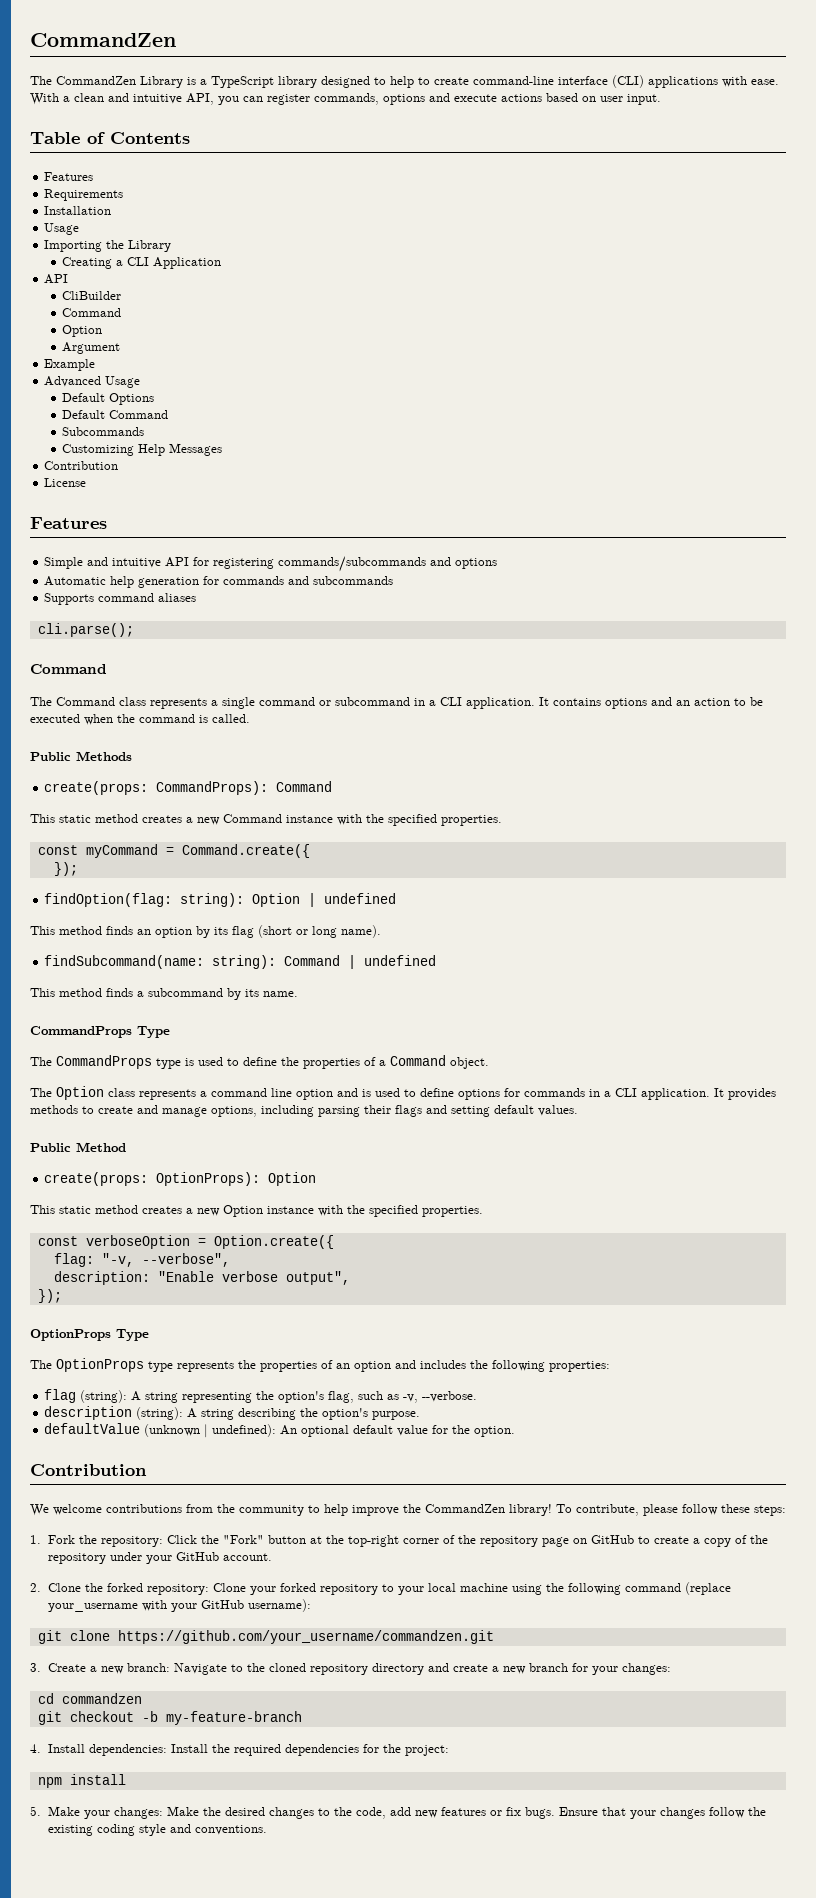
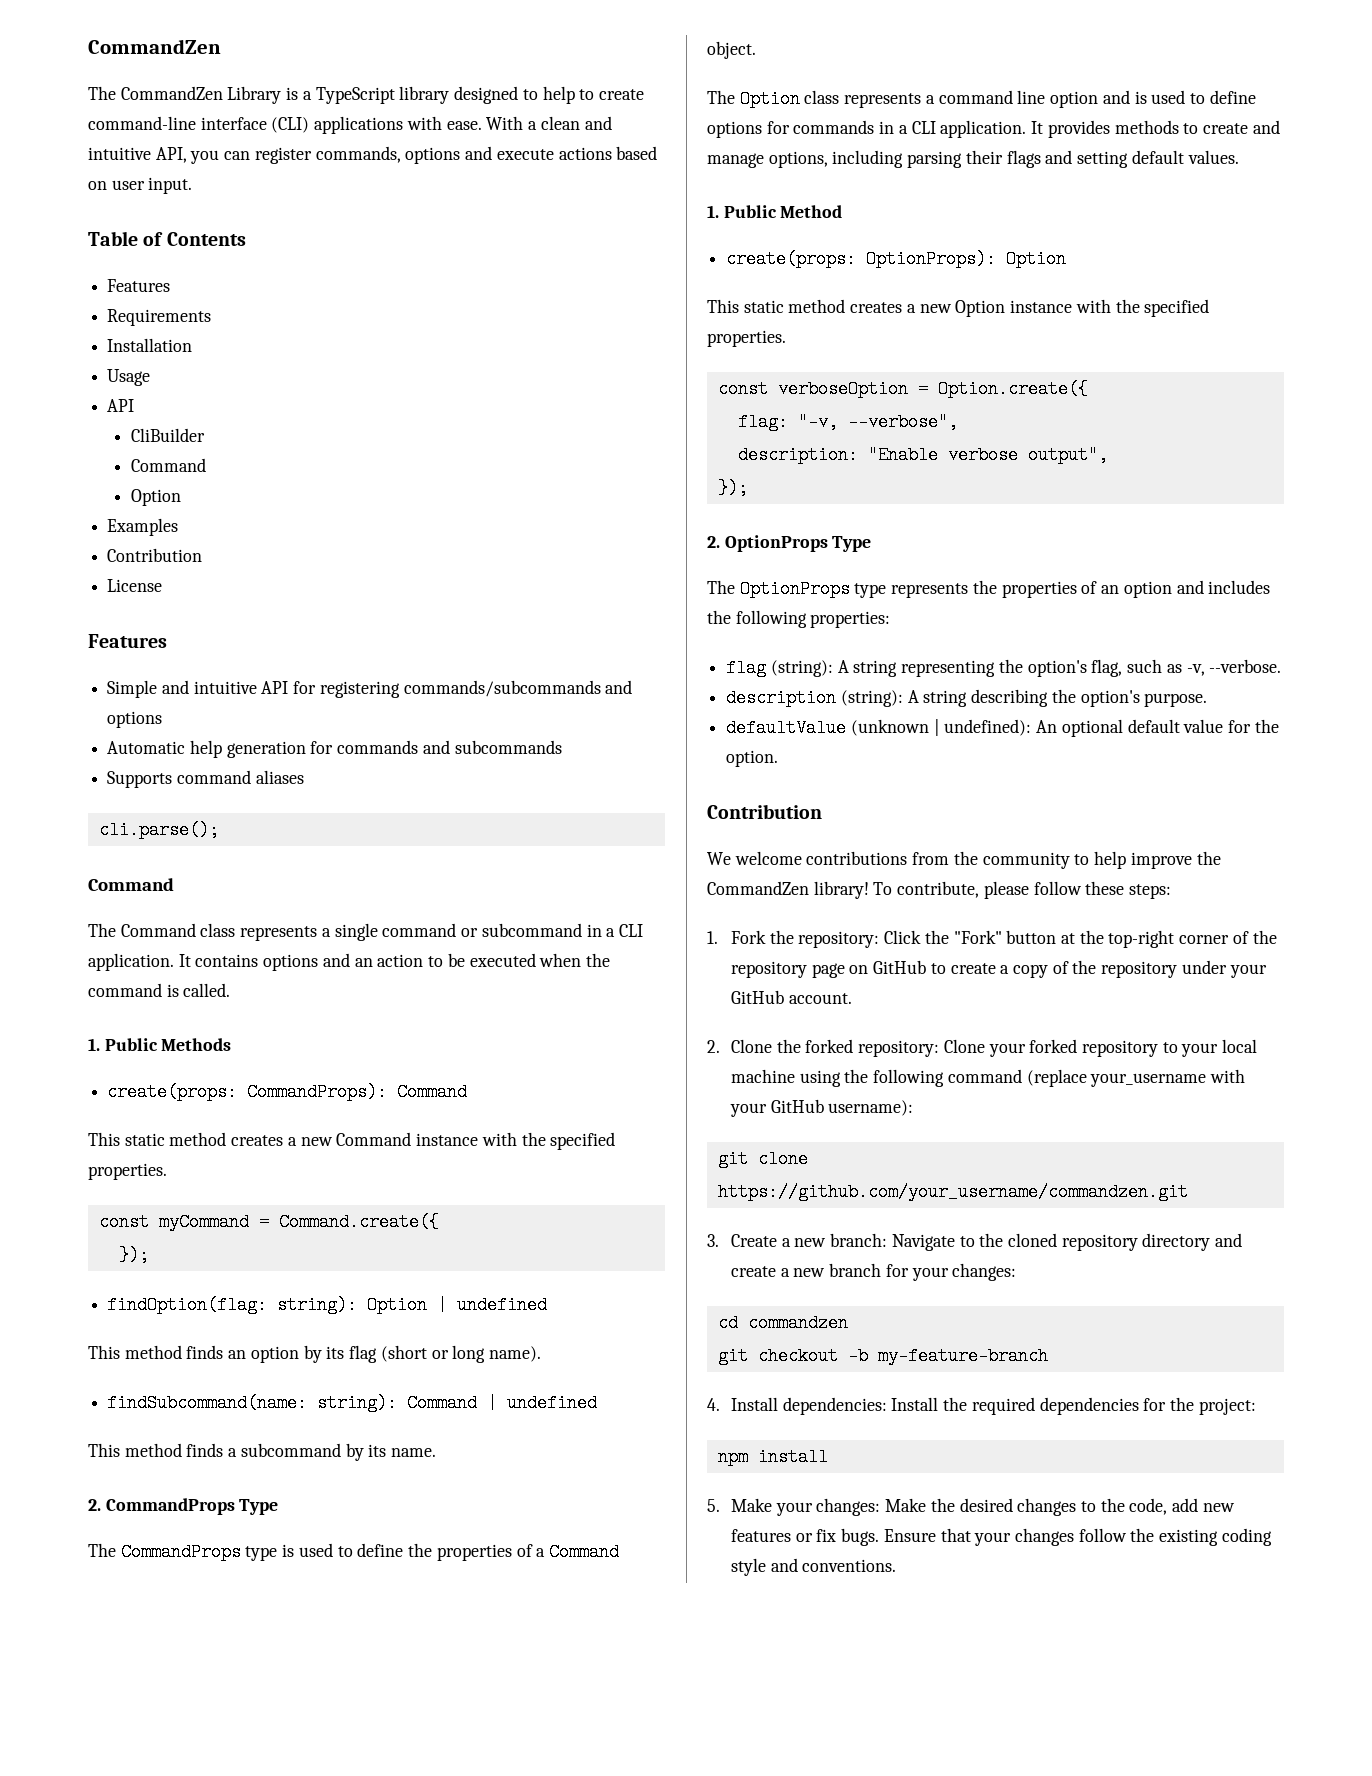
  Installation
  Usage
- Importing the Library
- Creating a CLI Application
  API
  CliBuilder
  Command
  Option
- Argument
- Example
- Advanced Usage
- Default Options
- Default Command
- Subcommands
- Customizing Help Messages
+ Examples
- Public Methods
+ 1. Public Methods
- CommandProps Type
+ 2. CommandProps Type
- Public Method
+ 1. Public Method
- OptionProps Type
+ 2. OptionProps Type

